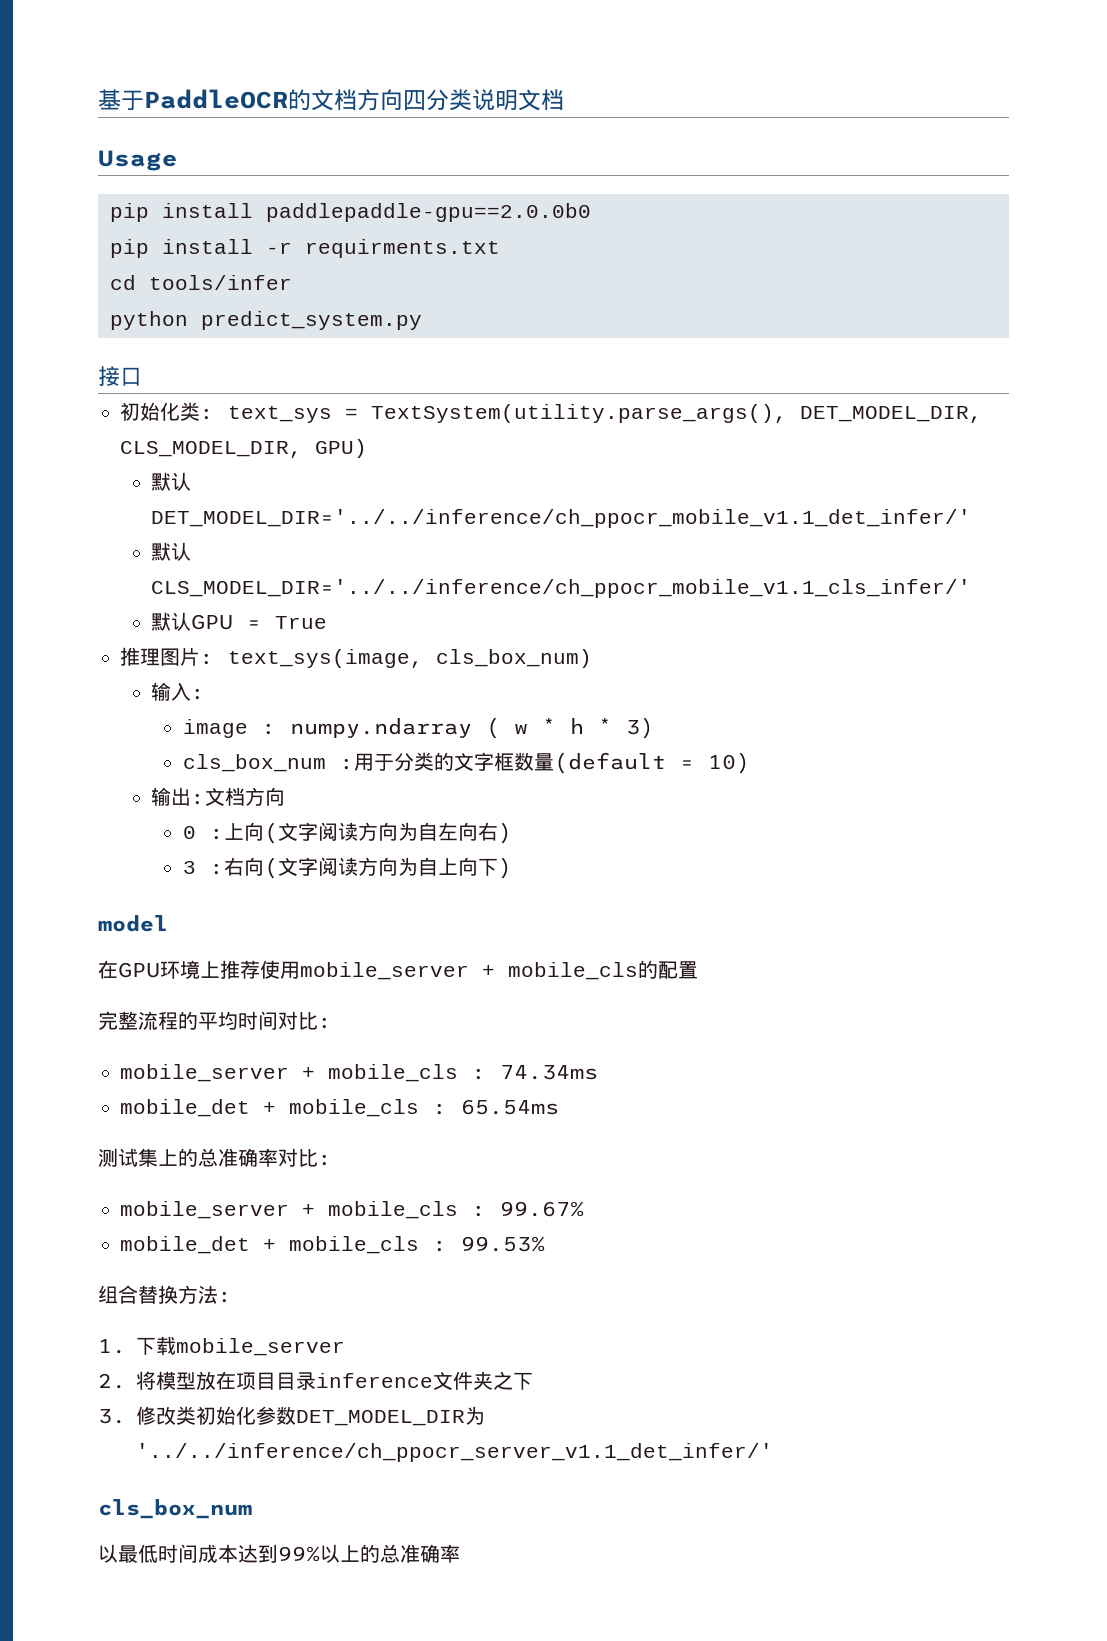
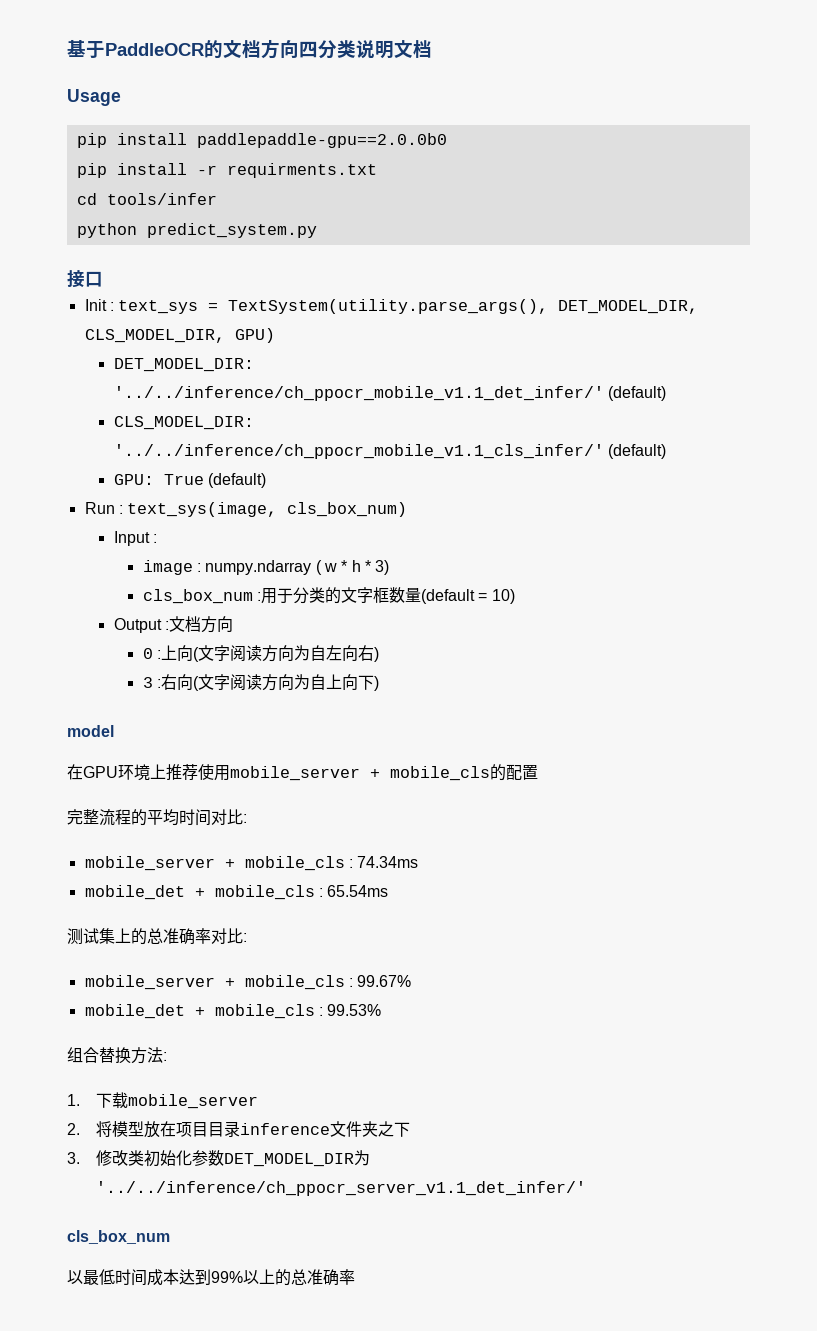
- 初始化类: text_sys = TextSystem(utility.parse_args(), DET_MODEL_DIR, CLS_MODEL_DIR, GPU)
+ Init : text_sys = TextSystem(utility.parse_args(), DET_MODEL_DIR, CLS_MODEL_DIR, GPU)
- 默认DET_MODEL_DIR='../../inference/ch_ppocr_mobile_v1.1_det_infer/'
- 默认CLS_MODEL_DIR='../../inference/ch_ppocr_mobile_v1.1_cls_infer/'
- 默认GPU = True
- 推理图片: text_sys(image, cls_box_num)
+ DET_MODEL_DIR: '../../inference/ch_ppocr_mobile_v1.1_det_infer/' (default)
+ CLS_MODEL_DIR: '../../inference/ch_ppocr_mobile_v1.1_cls_infer/' (default)
+ GPU: True (default)
+ Run : text_sys(image, cls_box_num)
- 输入:
+ Input :
- 输出:文档方向
+ Output :文档方向

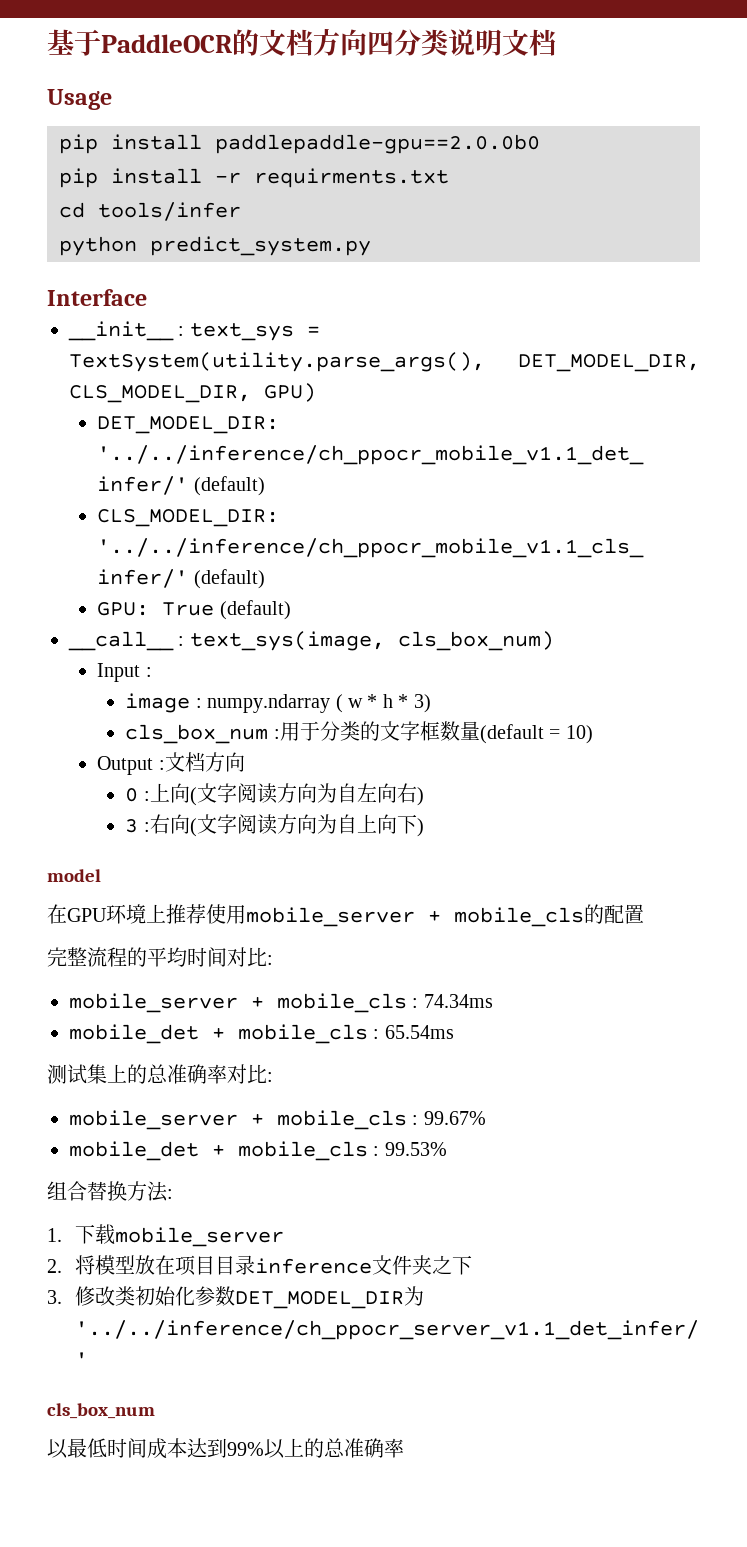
- 接口
- Init : text_sys = TextSystem(utility.parse_args(), DET_MODEL_DIR, CLS_MODEL_DIR, GPU)
+ Interface
+ __init__ : text_sys = TextSystem(utility.parse_args(), DET_MODEL_DIR, CLS_MODEL_DIR, GPU)
- Run : text_sys(image, cls_box_num)
+ __call__ : text_sys(image, cls_box_num)

